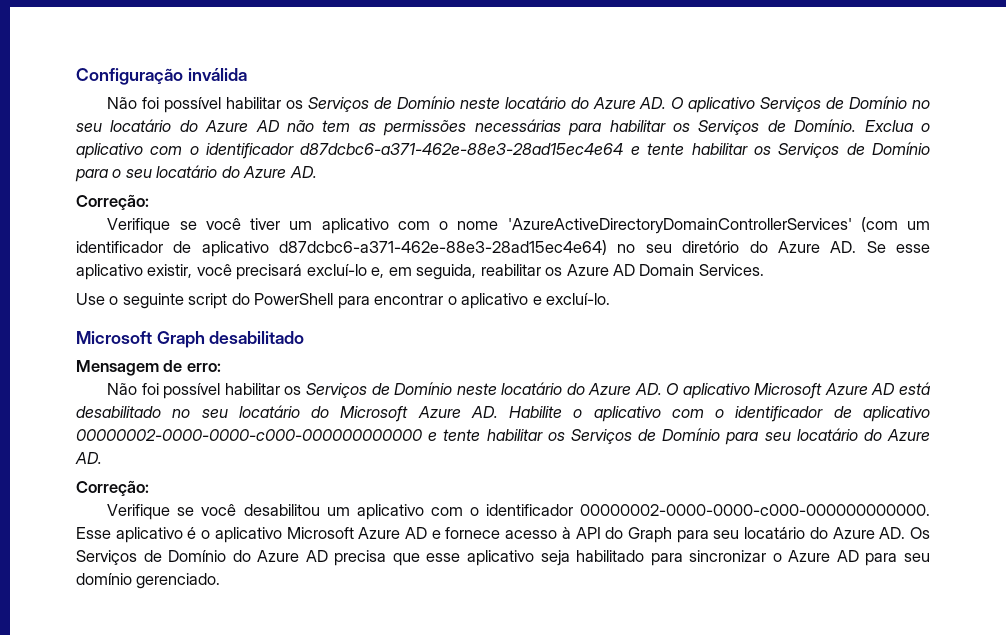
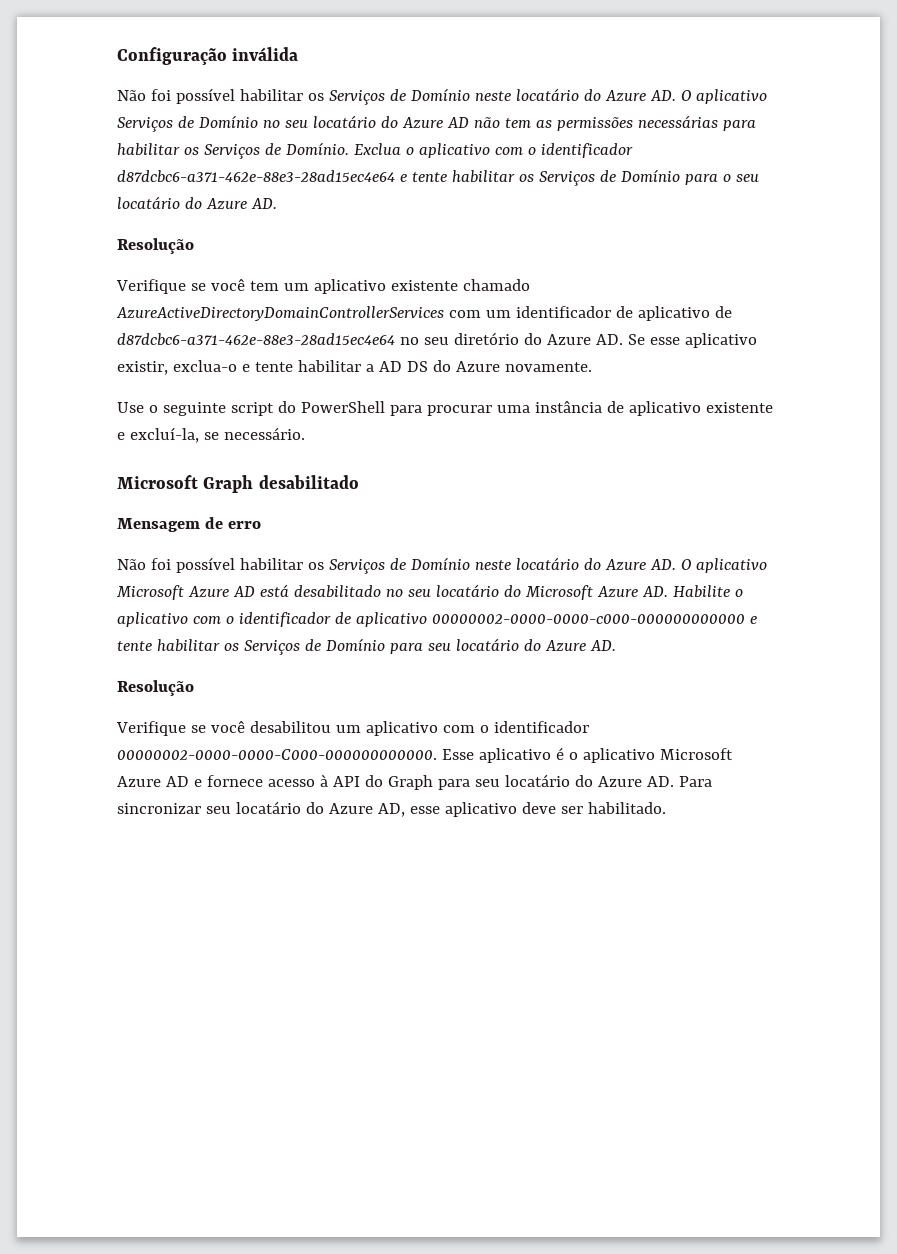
  Exclua o aplicativo com o identificador d87dcbc6-a371-462e-88e3-28ad15ec4e64 e tente habilitar os Serviços de Domínio para o seu locatário do Azure AD.
- Correção:
- Verifique se você tiver um aplicativo com o nome 'AzureActiveDirectoryDomainControllerServices' (com um identificador de aplicativo d87dcbc6-a371-462e-88e3-28ad15ec4e64) no seu diretório do Azure AD. Se esse aplicativo existir, você precisará excluí-lo e, em seguida, reabilitar os Azure AD Domain Services.
+ Resolução
+ Verifique se você tem um aplicativo existente chamado AzureActiveDirectoryDomainControllerServices com um identificador de aplicativo de d87dcbc6-a371-462e-88e3-28ad15ec4e64 no seu diretório do Azure AD. Se esse aplicativo existir, exclua-o e tente habilitar a AD DS do Azure novamente.
- Use o seguinte script do PowerShell para encontrar o aplicativo e excluí-lo.
+ Use o seguinte script do PowerShell para procurar uma instância de aplicativo existente e excluí-la, se necessário.
- Mensagem de erro:
+ Mensagem de erro
  Não foi possível habilitar os Serviços de Domínio neste locatário do Azure AD. O aplicativo Microsoft Azure AD está desabilitado no seu locatário do Microsoft Azure AD. Habilite o aplicativo com o identificador de aplicativo 00000002-0000-0000-c000-000000000000 e tente habilitar os Serviços de Domínio para seu locatário do Azure AD.
- Correção:
+ Resolução
- Verifique se você desabilitou um aplicativo com o identificador 00000002-0000-0000-c000-000000000000.
+ Verifique se você desabilitou um aplicativo com o identificador 00000002-0000-0000-C000-000000000000.
- Esse aplicativo é o aplicativo Microsoft Azure AD e fornece acesso à API do Graph para seu locatário do Azure AD. Os Serviços de Domínio do Azure AD precisa que esse aplicativo seja habilitado para sincronizar o Azure AD para seu domínio gerenciado.
+ Esse aplicativo é o aplicativo Microsoft Azure AD e fornece acesso à API do Graph para seu locatário do Azure AD. Para sincronizar seu locatário do Azure AD, esse aplicativo deve ser habilitado.

